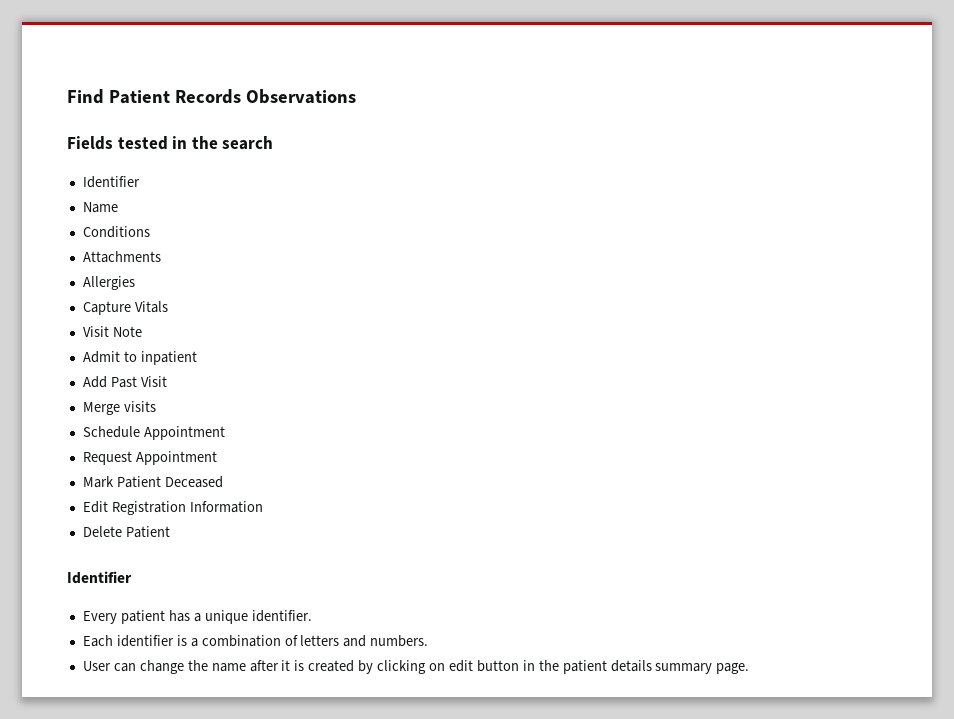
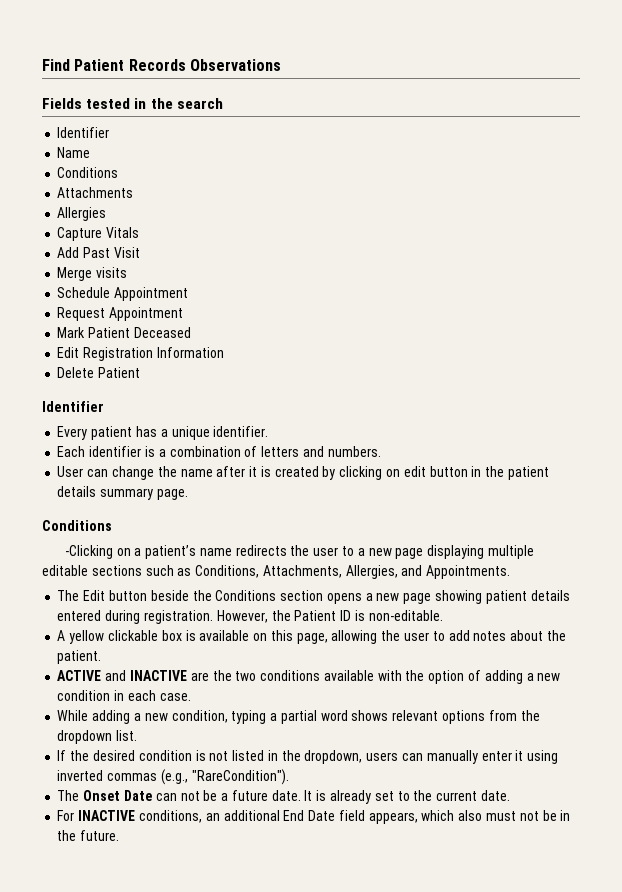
- Visit Note
- Admit to inpatient
  User can change the name after it is created by clicking on edit button in the patient details summary page.
+ Conditions
+ -Clicking on a patient’s name redirects the user to a new page displaying multiple editable sections such as Conditions, Attachments, Allergies, and Appointments.
+ The Edit button beside the Conditions section opens a new page showing patient details entered during registration. However, the Patient ID is non-editable.
+ A yellow clickable box is available on this page, allowing the user to add notes about the patient.
+ ACTIVE and INACTIVE are the two conditions available with the option of adding a new condition in each case.
+ While adding a new condition, typing a partial word shows relevant options from the dropdown list.
+ If the desired condition is not listed in the dropdown, users can manually enter it using inverted commas (e.g., "RareCondition").
+ The Onset Date can not be a future date. It is already set to the current date.
+ For INACTIVE conditions, an additional End Date field appears, which also must not be in the future.

